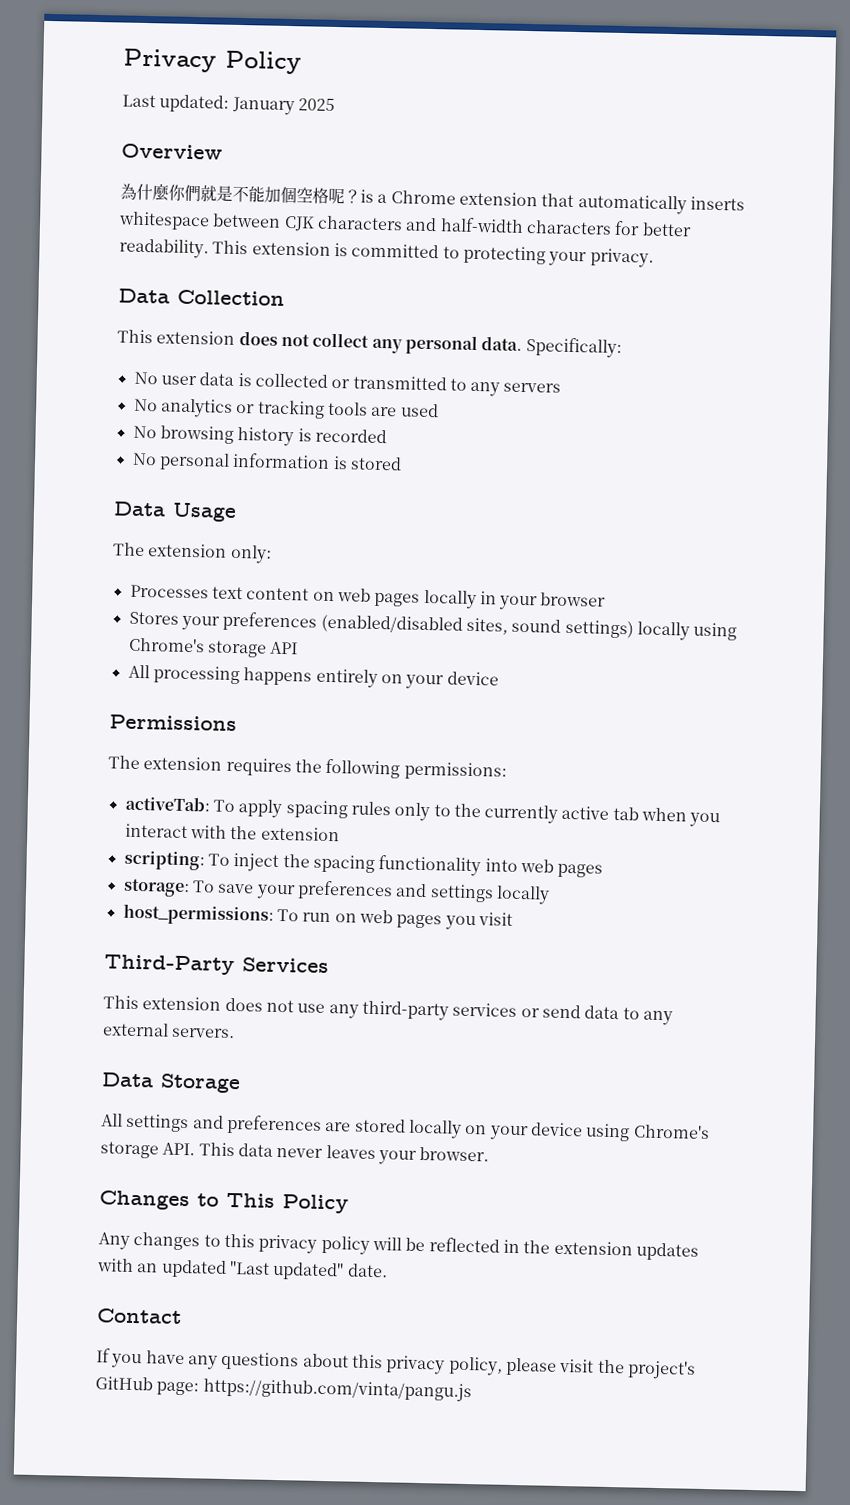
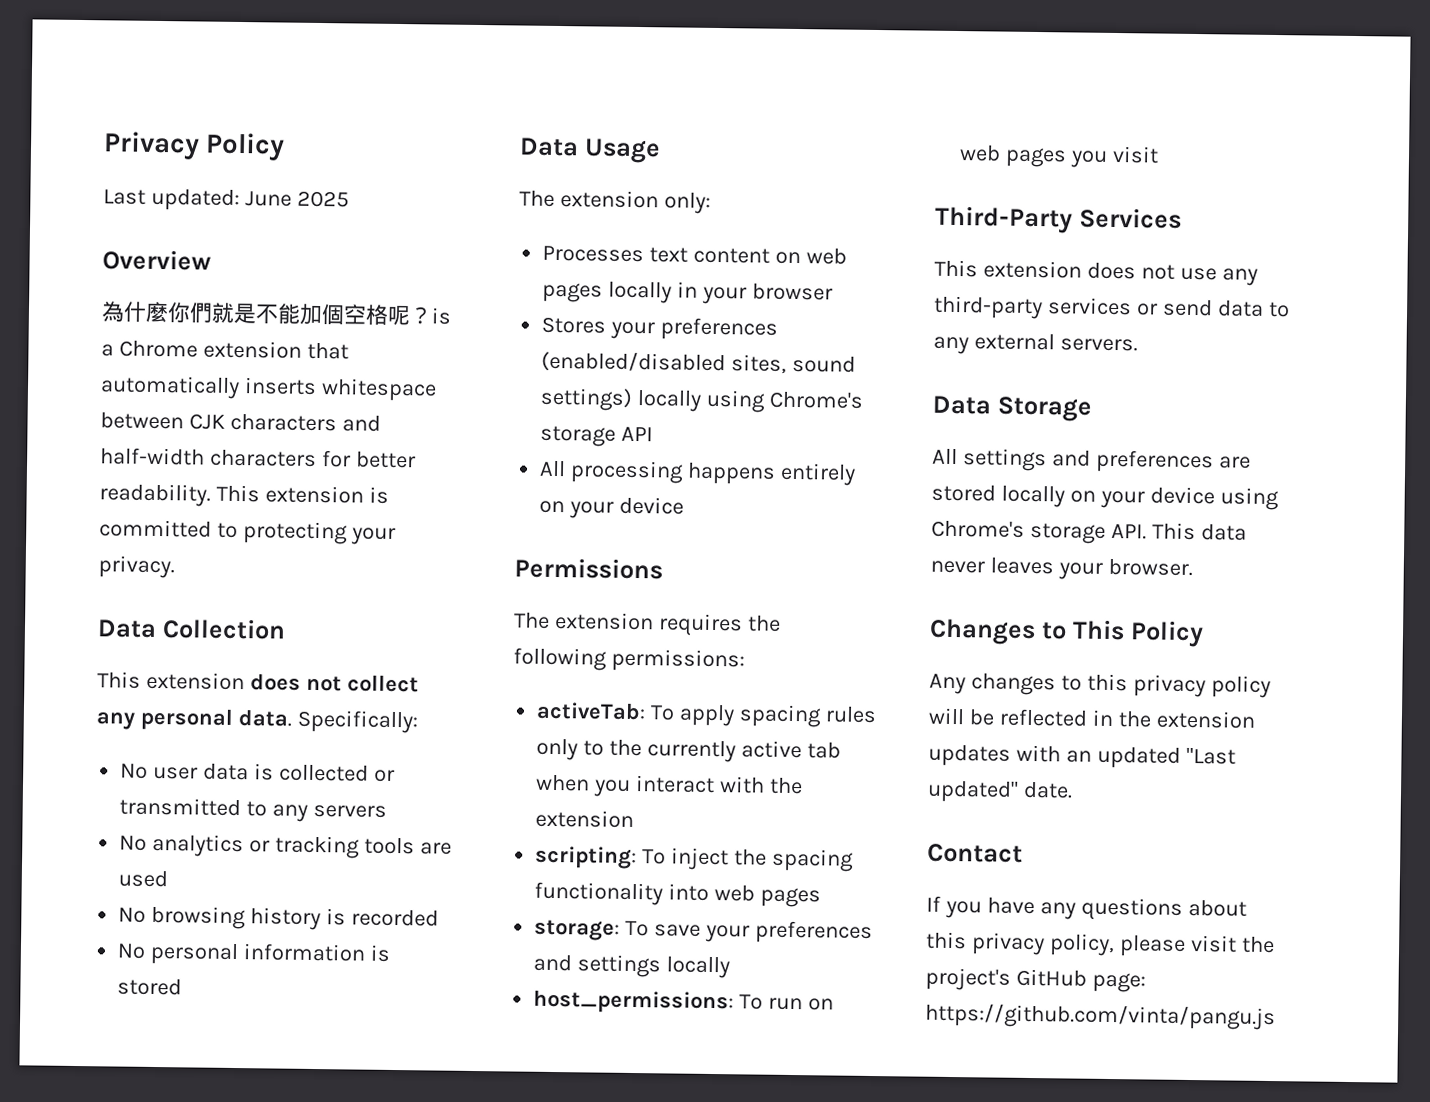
- Last updated: January 2025
+ Last updated: June 2025

